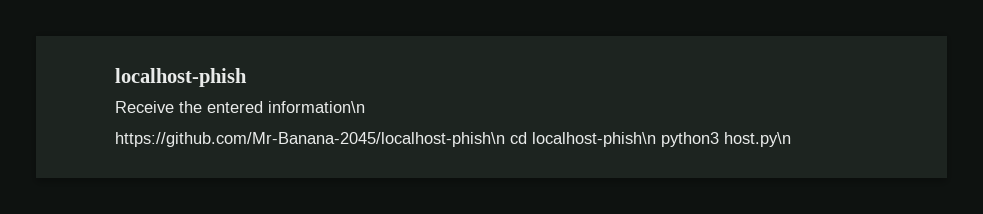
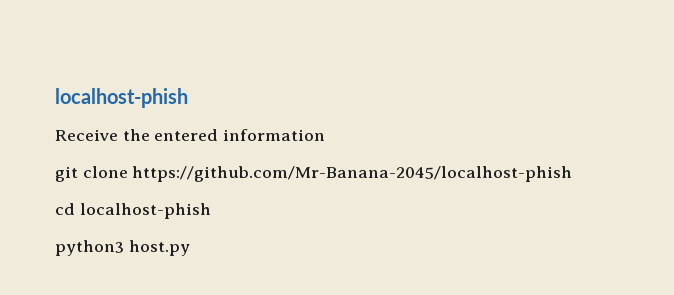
- Receive the entered information\n
- https://github.com/Mr-Banana-2045/localhost-phish\n cd localhost-phish\n python3 host.py\n
+ Receive the entered information
+ git clone https://github.com/Mr-Banana-2045/localhost-phish
+ cd localhost-phish
+ python3 host.py

